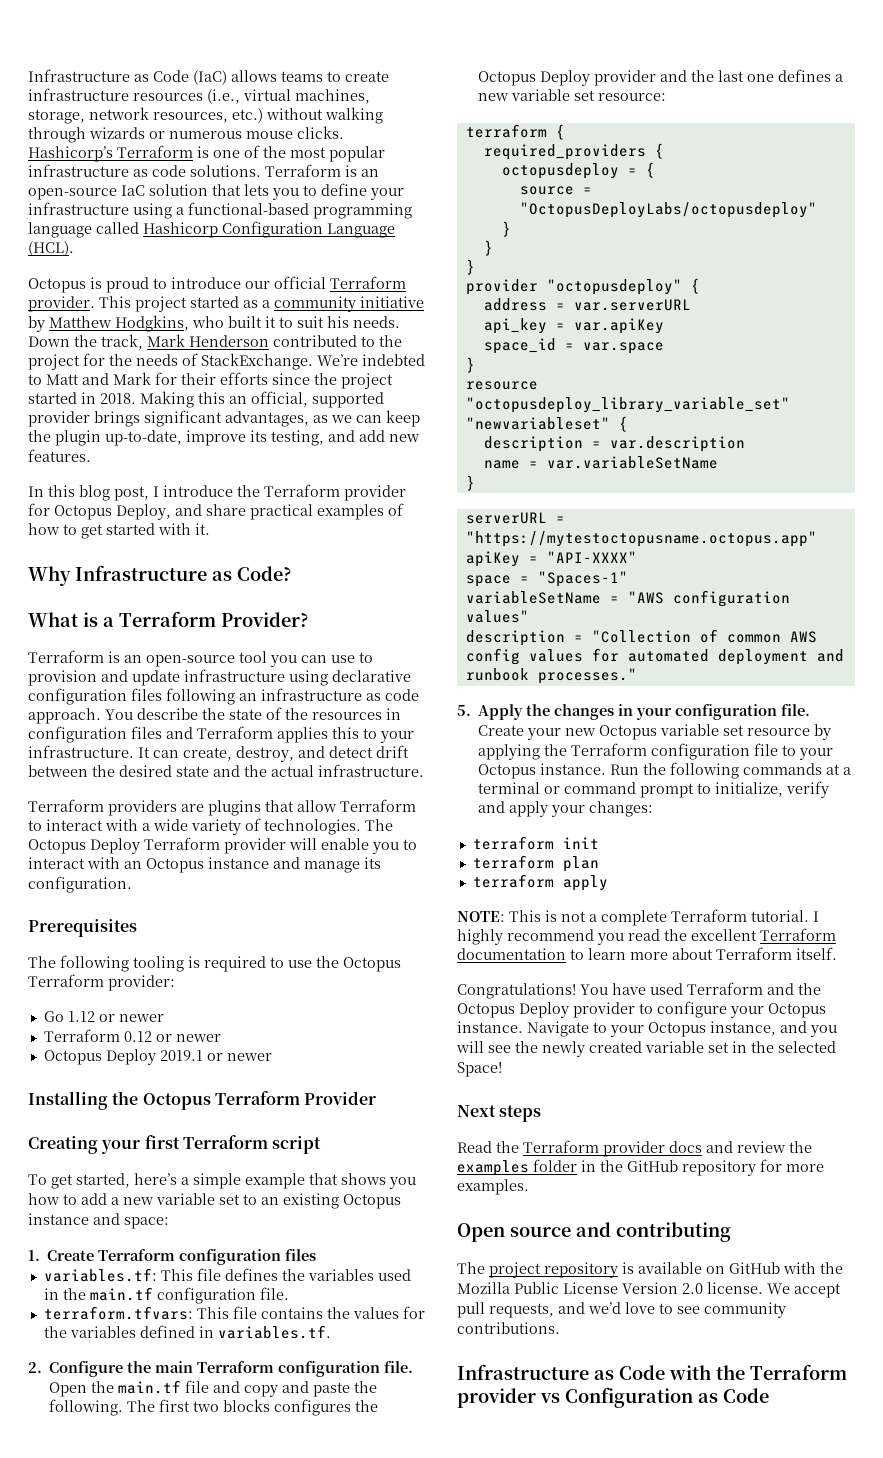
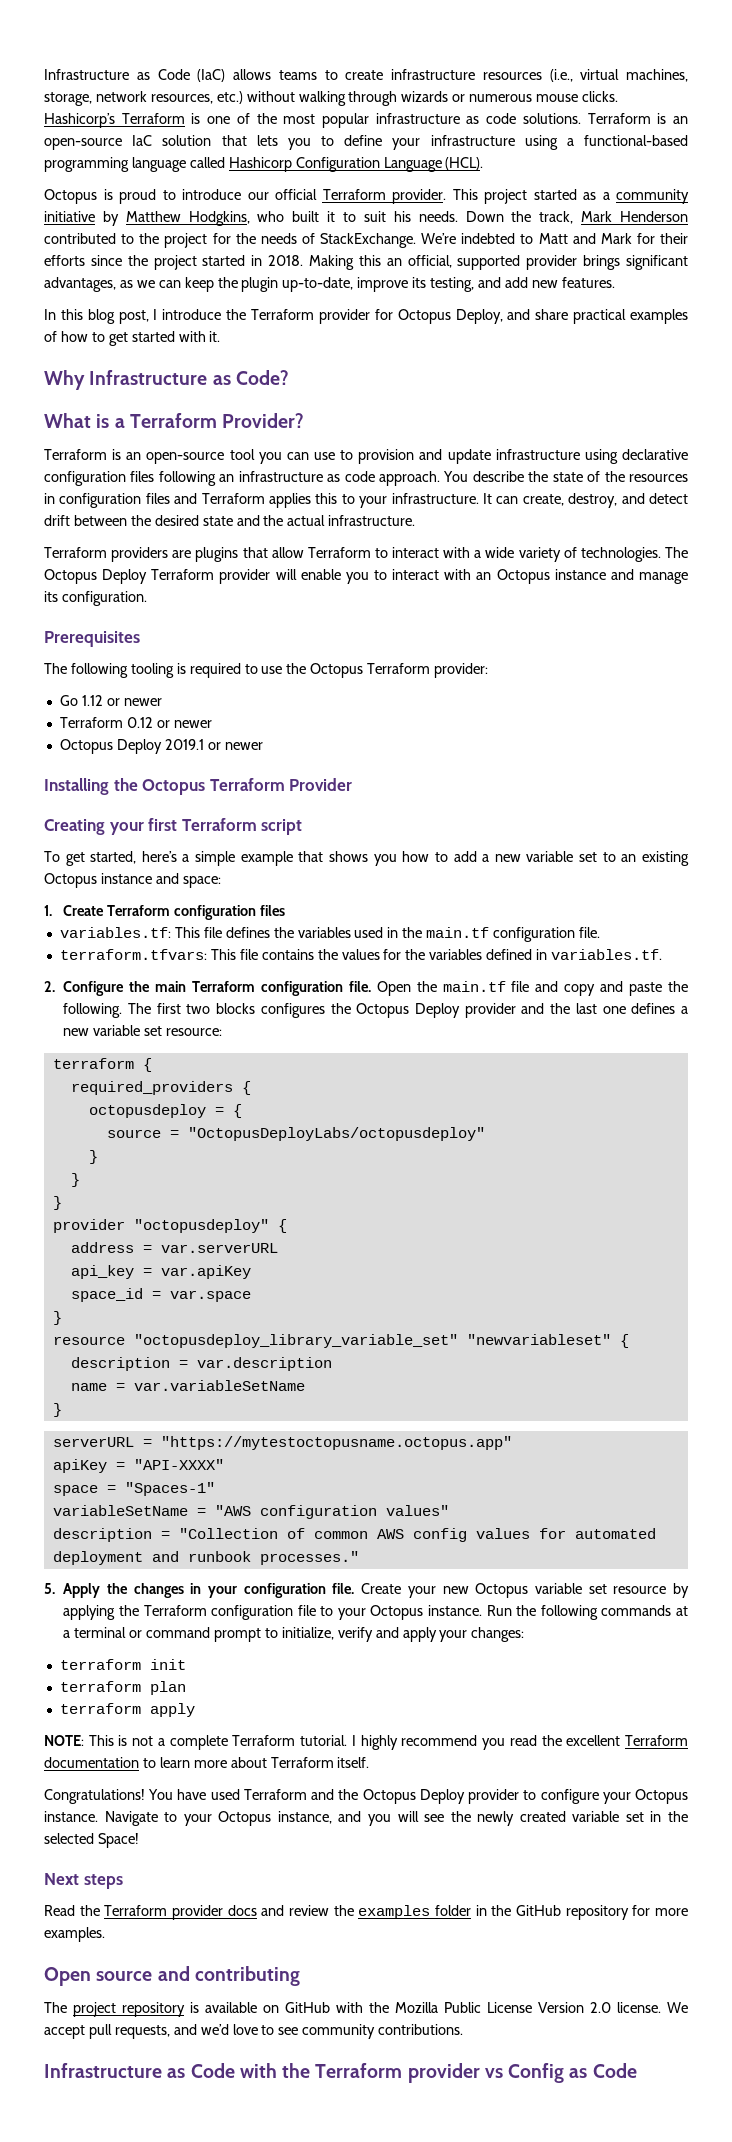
- Infrastructure as Code with the Terraform provider vs Configuration as Code
+ Infrastructure as Code with the Terraform provider vs Config as Code

